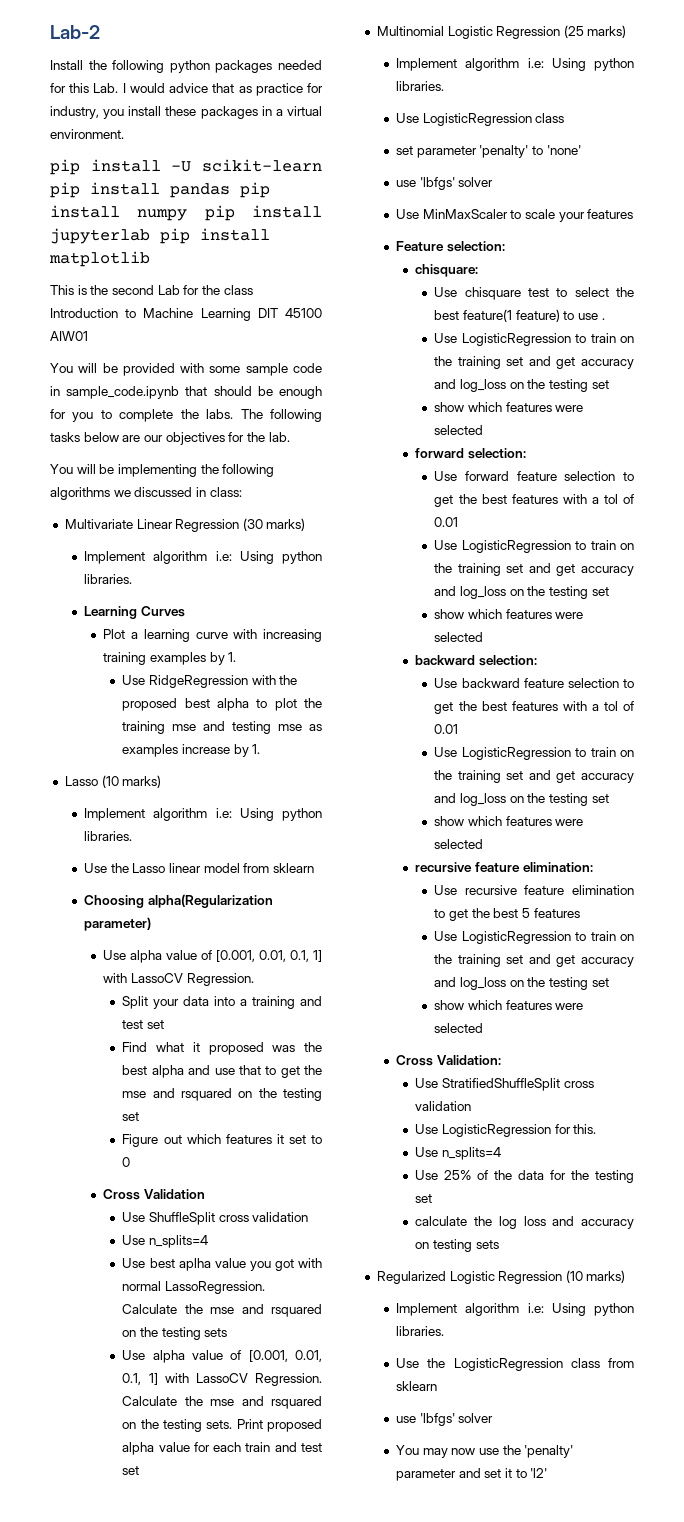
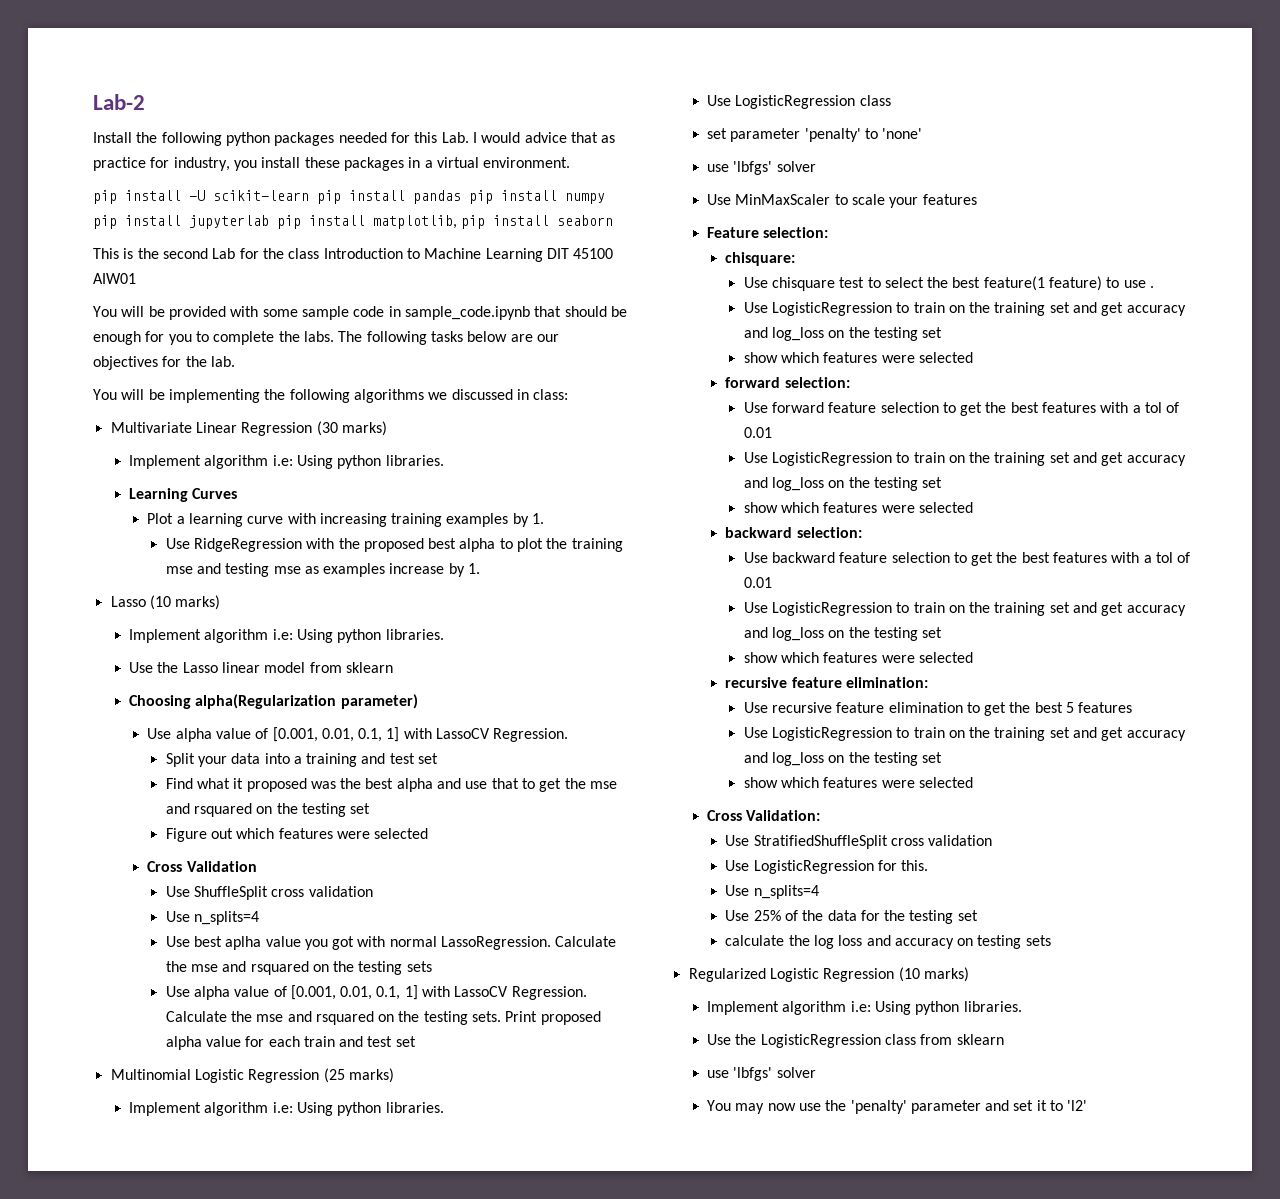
- pip install -U scikit-learn pip install pandas pip install numpy pip install jupyterlab pip install matplotlib
+ pip install -U scikit-learn pip install pandas pip install numpy pip install jupyterlab pip install matplotlib, pip install seaborn
- Figure out which features it set to 0
+ Figure out which features were selected

